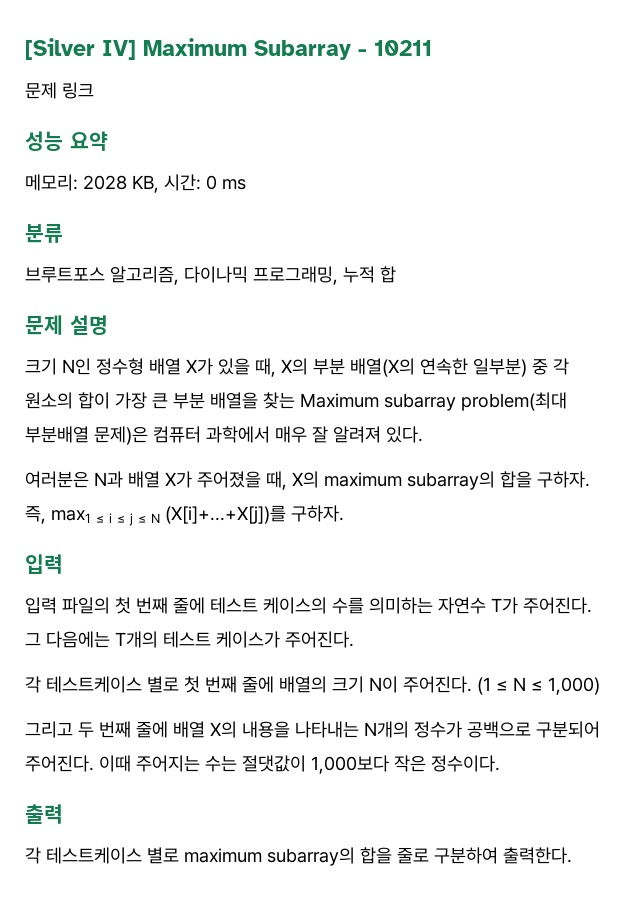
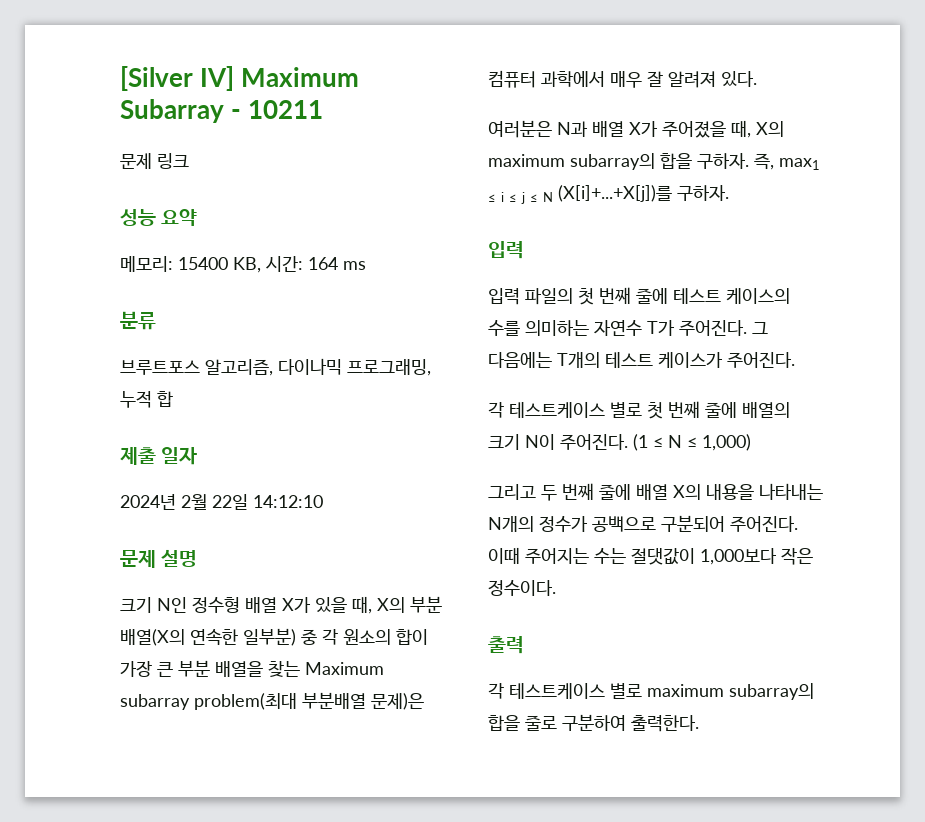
- 메모리: 2028 KB, 시간: 0 ms
+ 메모리: 15400 KB, 시간: 164 ms
+ 제출 일자
+ 2024년 2월 22일 14:12:10

